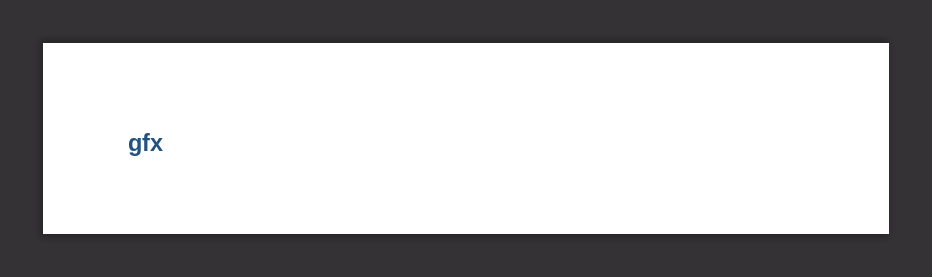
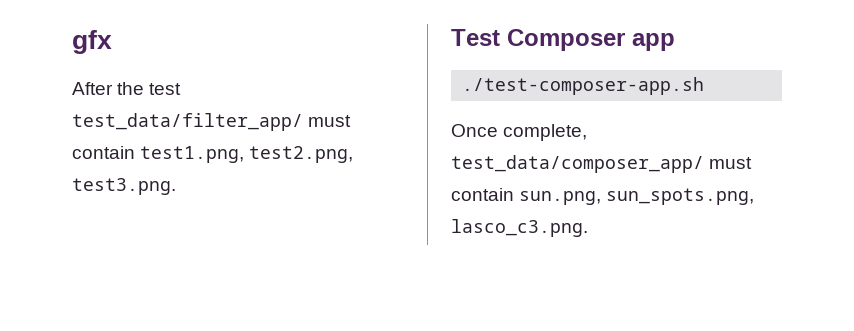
+ After the test test_data/filter_app/ must contain test1.png, test2.png, test3.png.
+ Test Composer app
+ ./test-composer-app.sh
+ Once complete, test_data/composer_app/ must contain sun.png, sun_spots.png, lasco_c3.png.

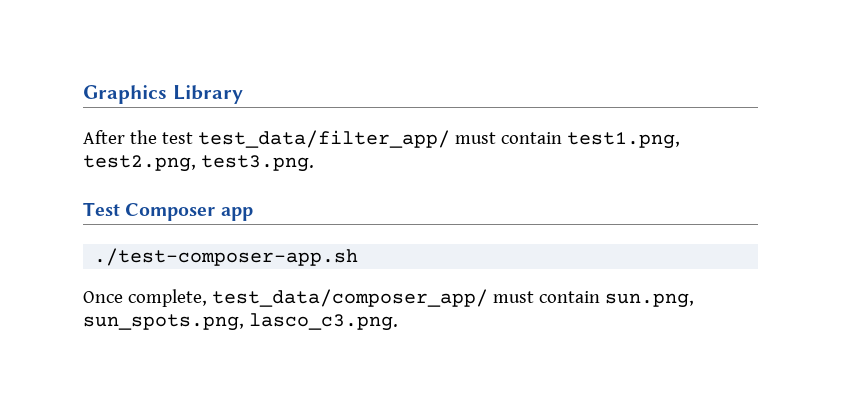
- gfx
+ Graphics Library

